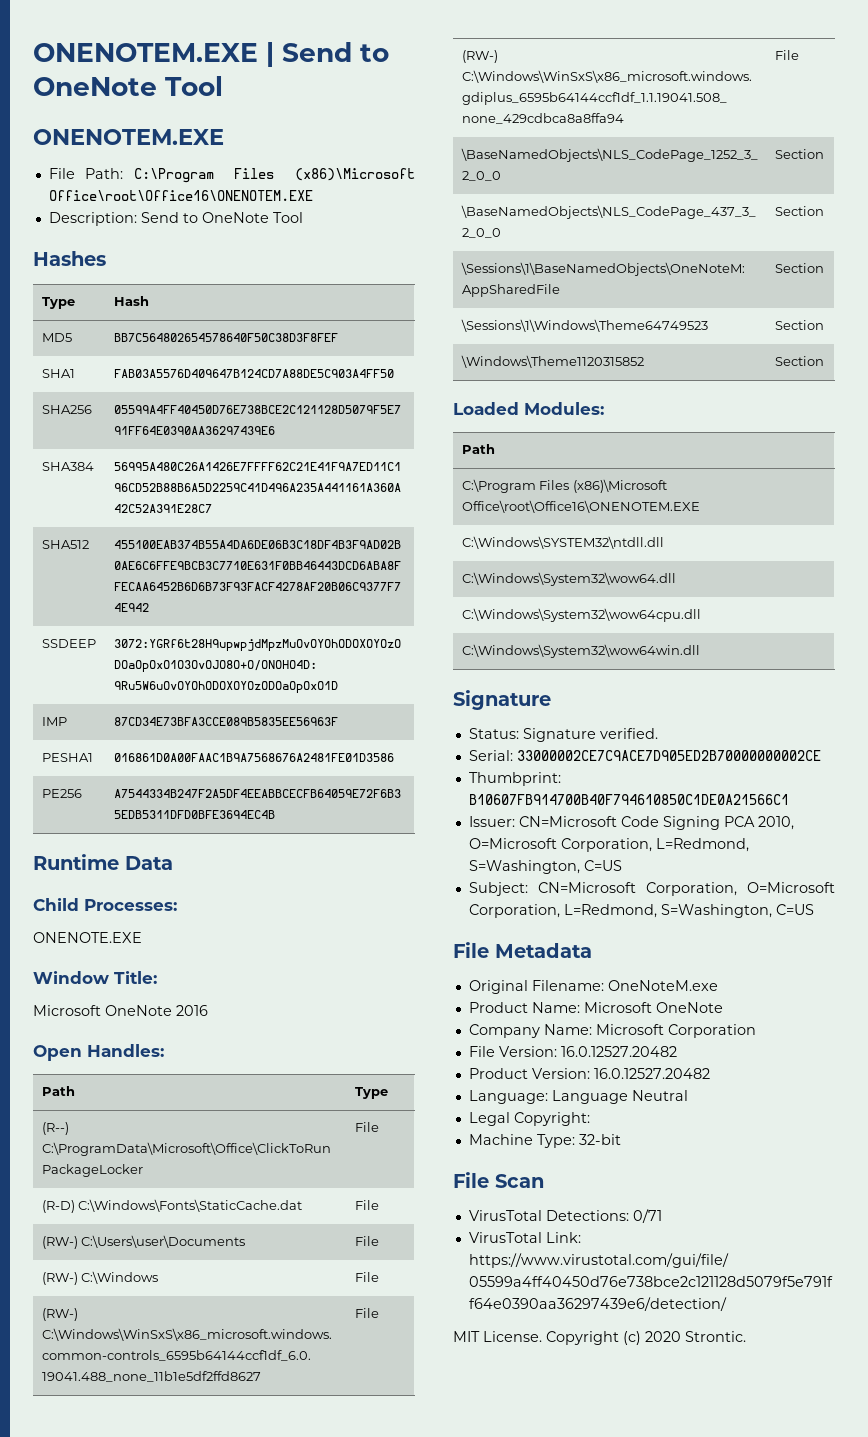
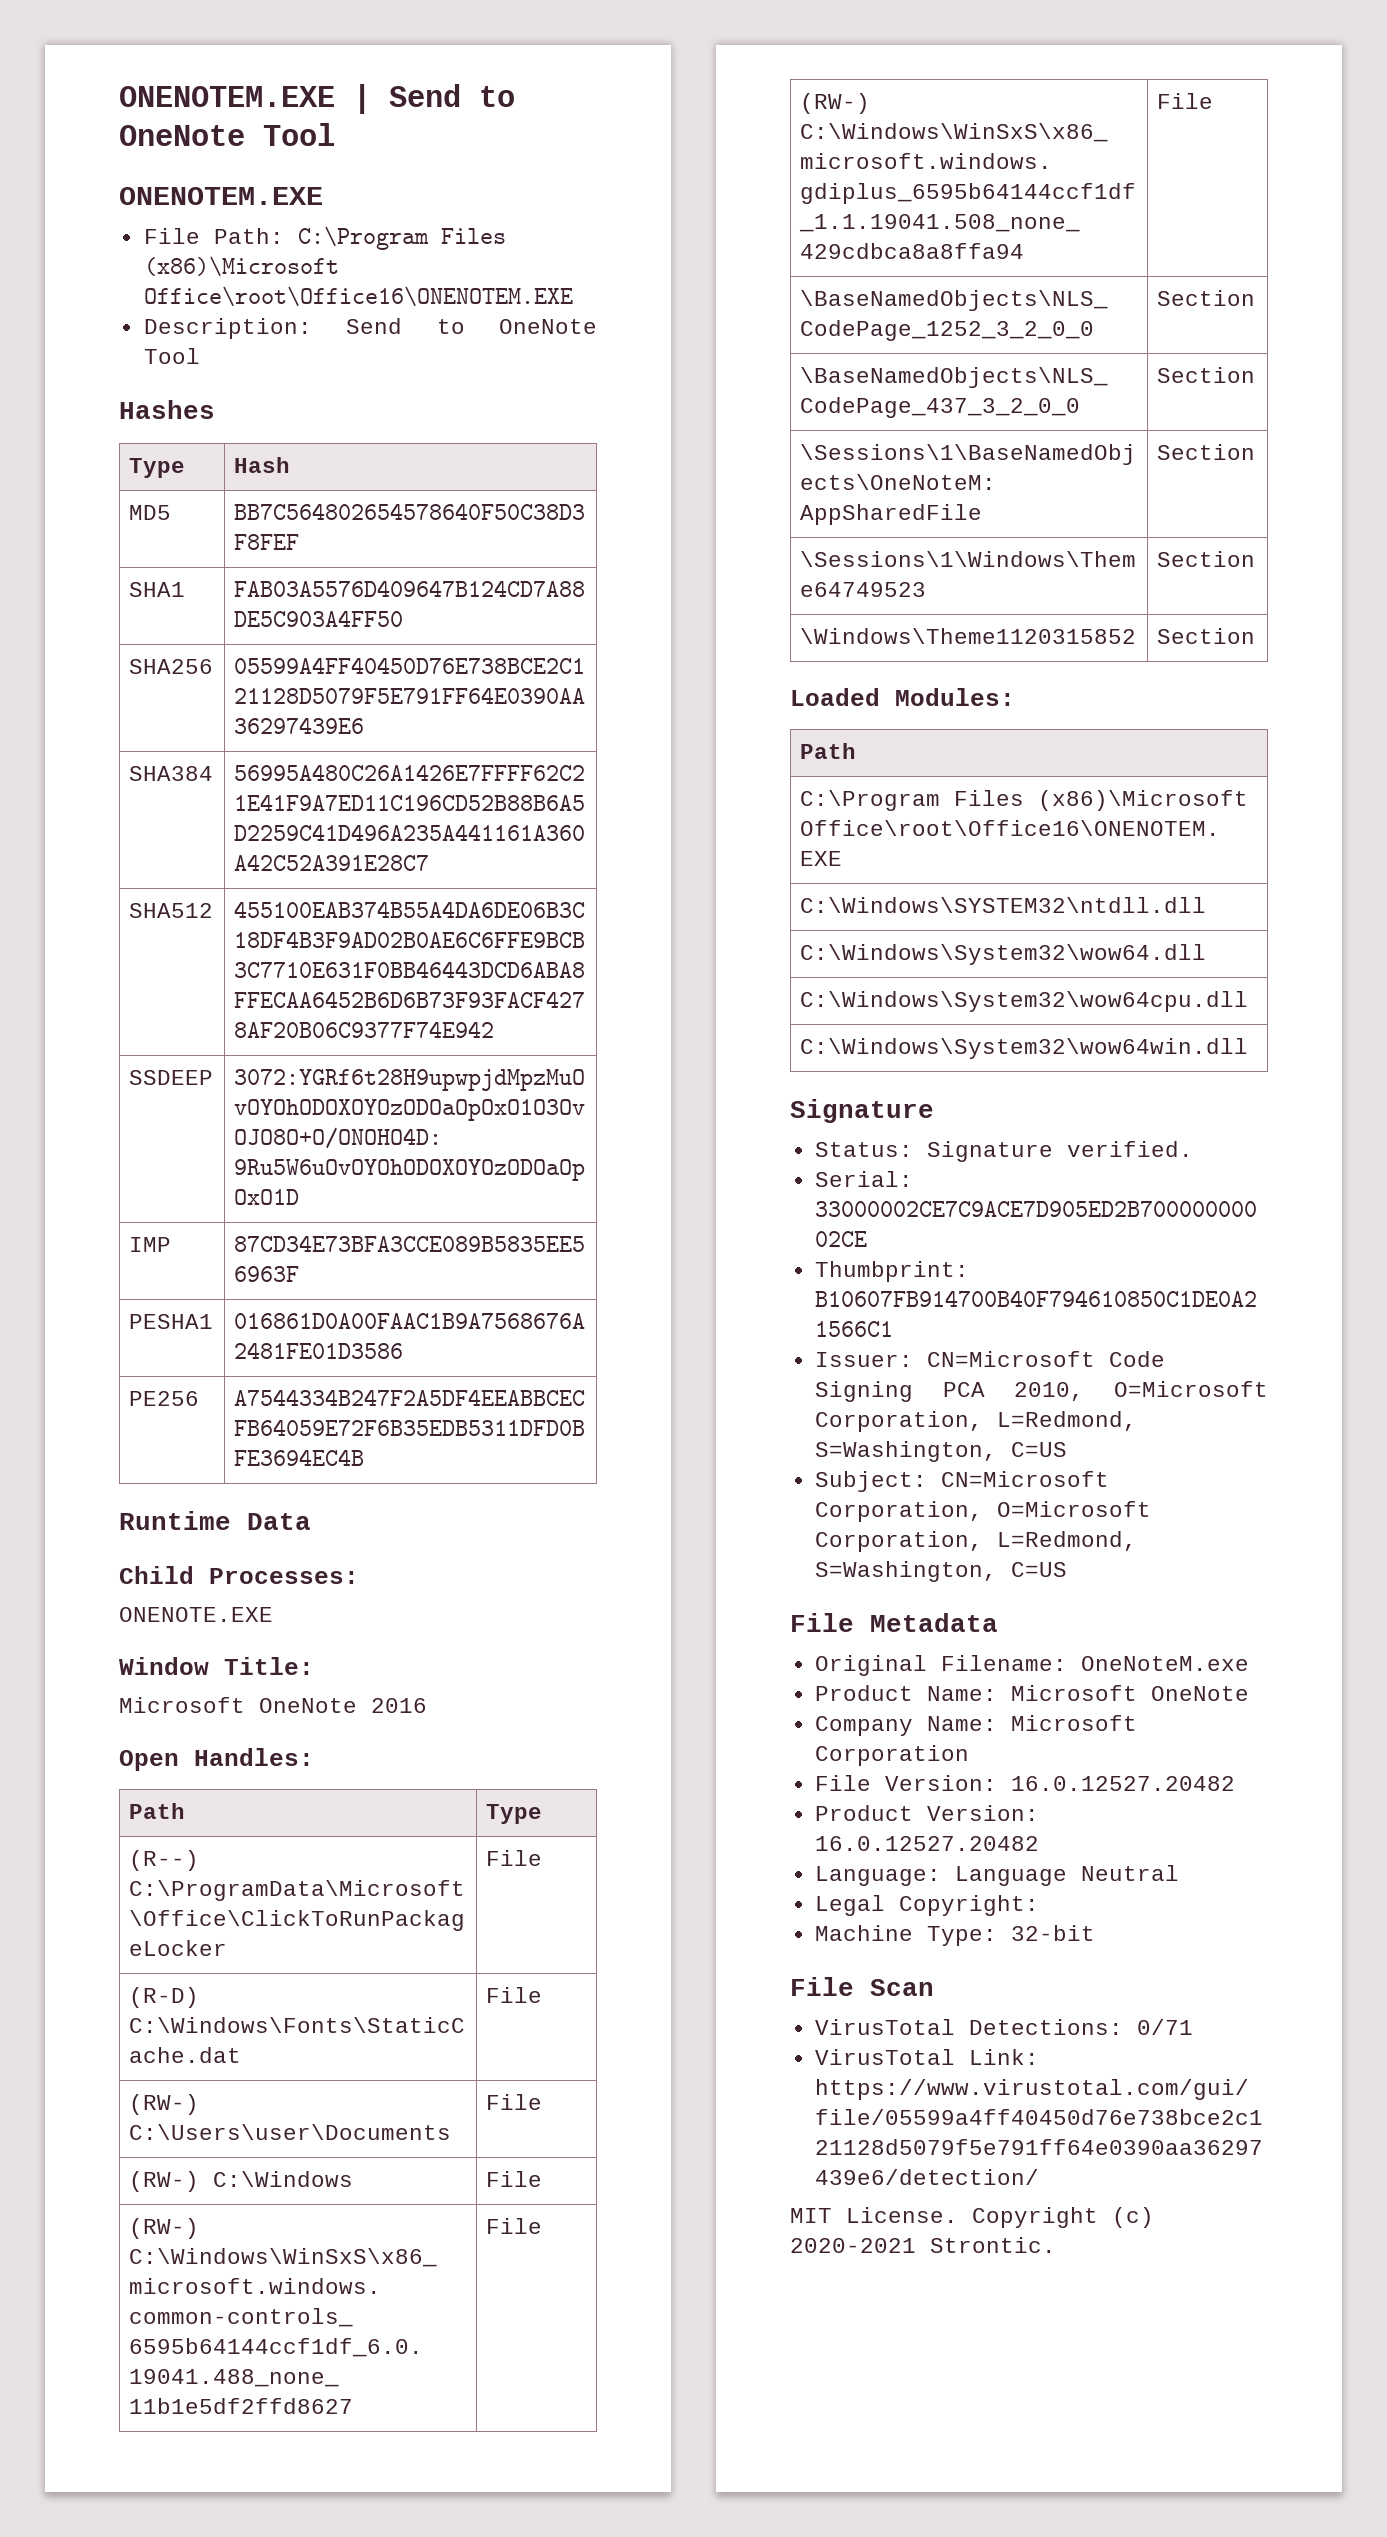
- Copyright (c) 2020 Strontic.
+ Copyright (c) 2020-2021 Strontic.

